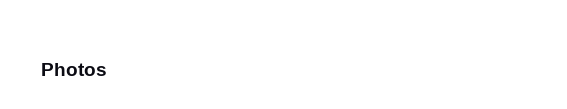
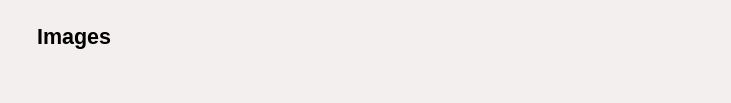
- Photos
+ Images

